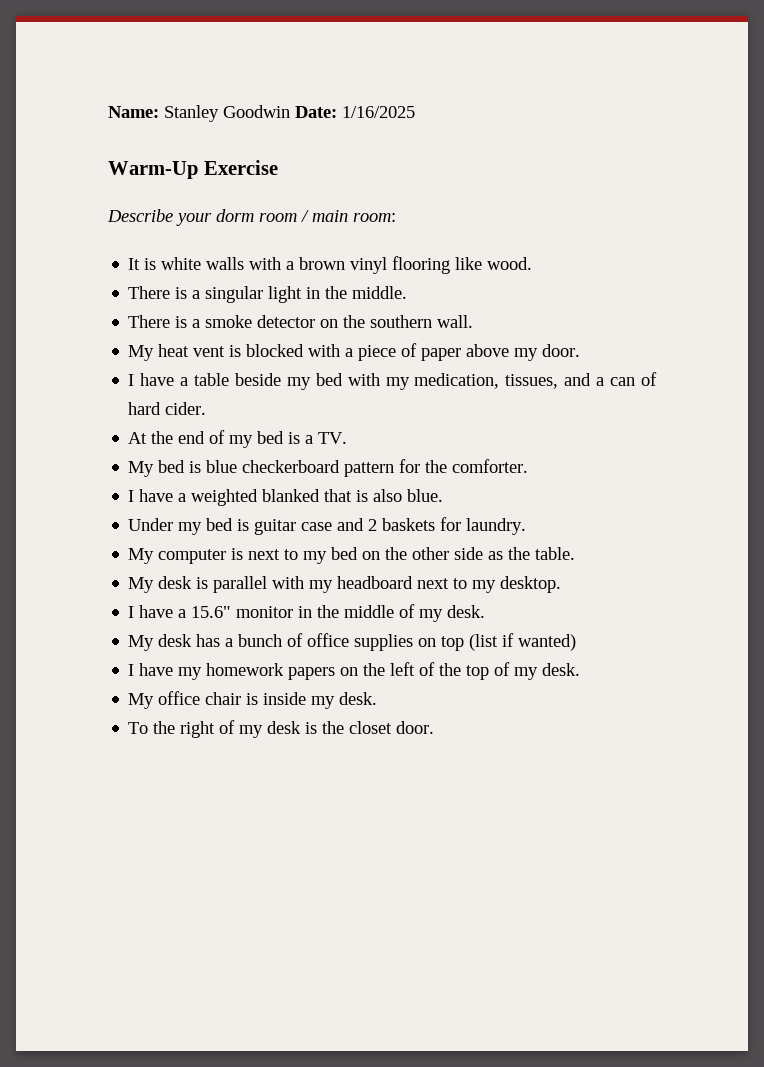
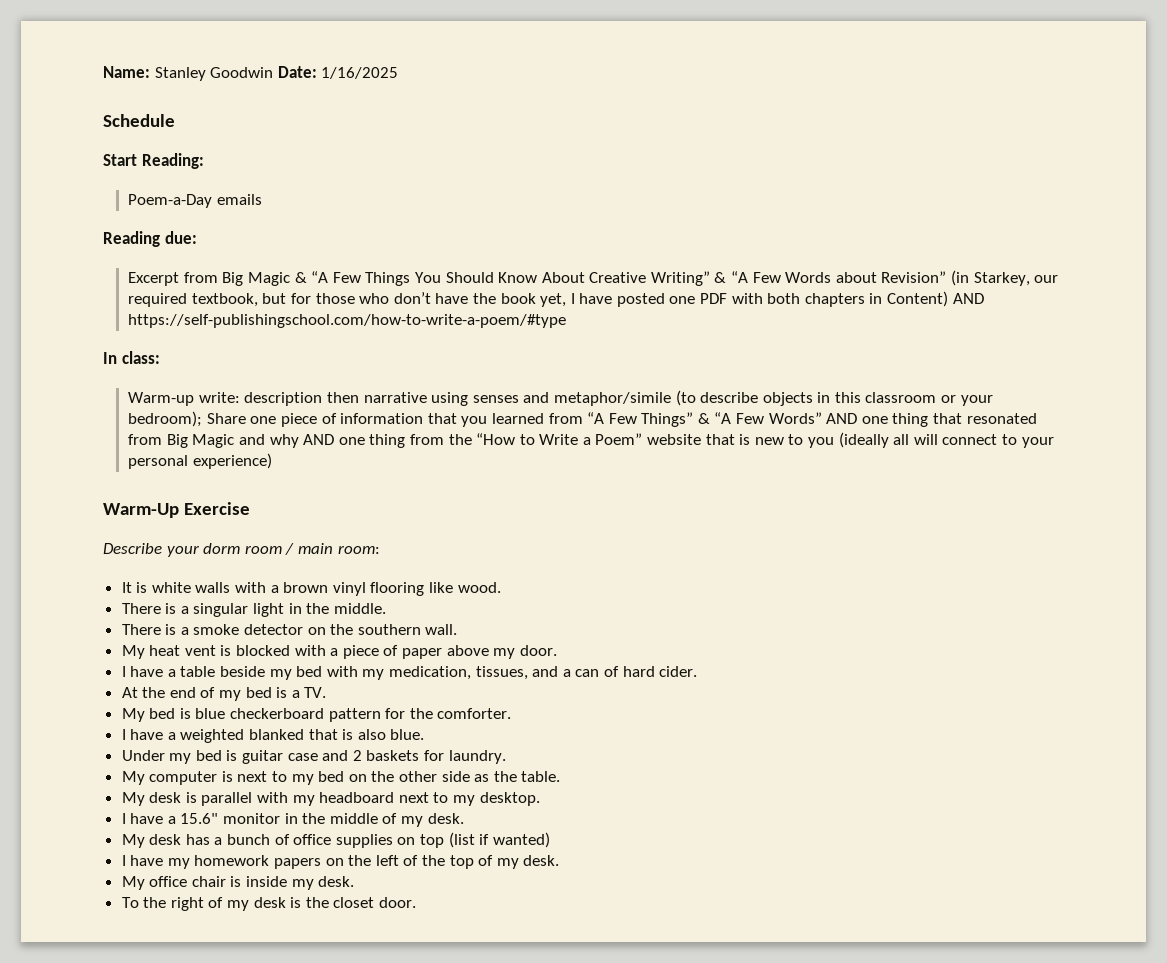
+ Schedule
+ Start Reading:
+ Poem-a-Day emails
+ Reading due:
+ Excerpt from Big Magic & “A Few Things You Should Know About Creative Writing” & “A Few Words about Revision” (in Starkey, our required textbook, but for those who don’t have the book yet, I have posted one PDF with both chapters in Content) AND https://self-publishingschool.com/how-to-write-a-poem/#type
+ In class:
+ Warm-up write: description then narrative using senses and metaphor/simile (to describe objects in this classroom or your bedroom); Share one piece of information that you learned from “A Few Things” & “A Few Words” AND one thing that resonated from Big Magic and why AND one thing from the “How to Write a Poem” website that is new to you (ideally all will connect to your personal experience)

